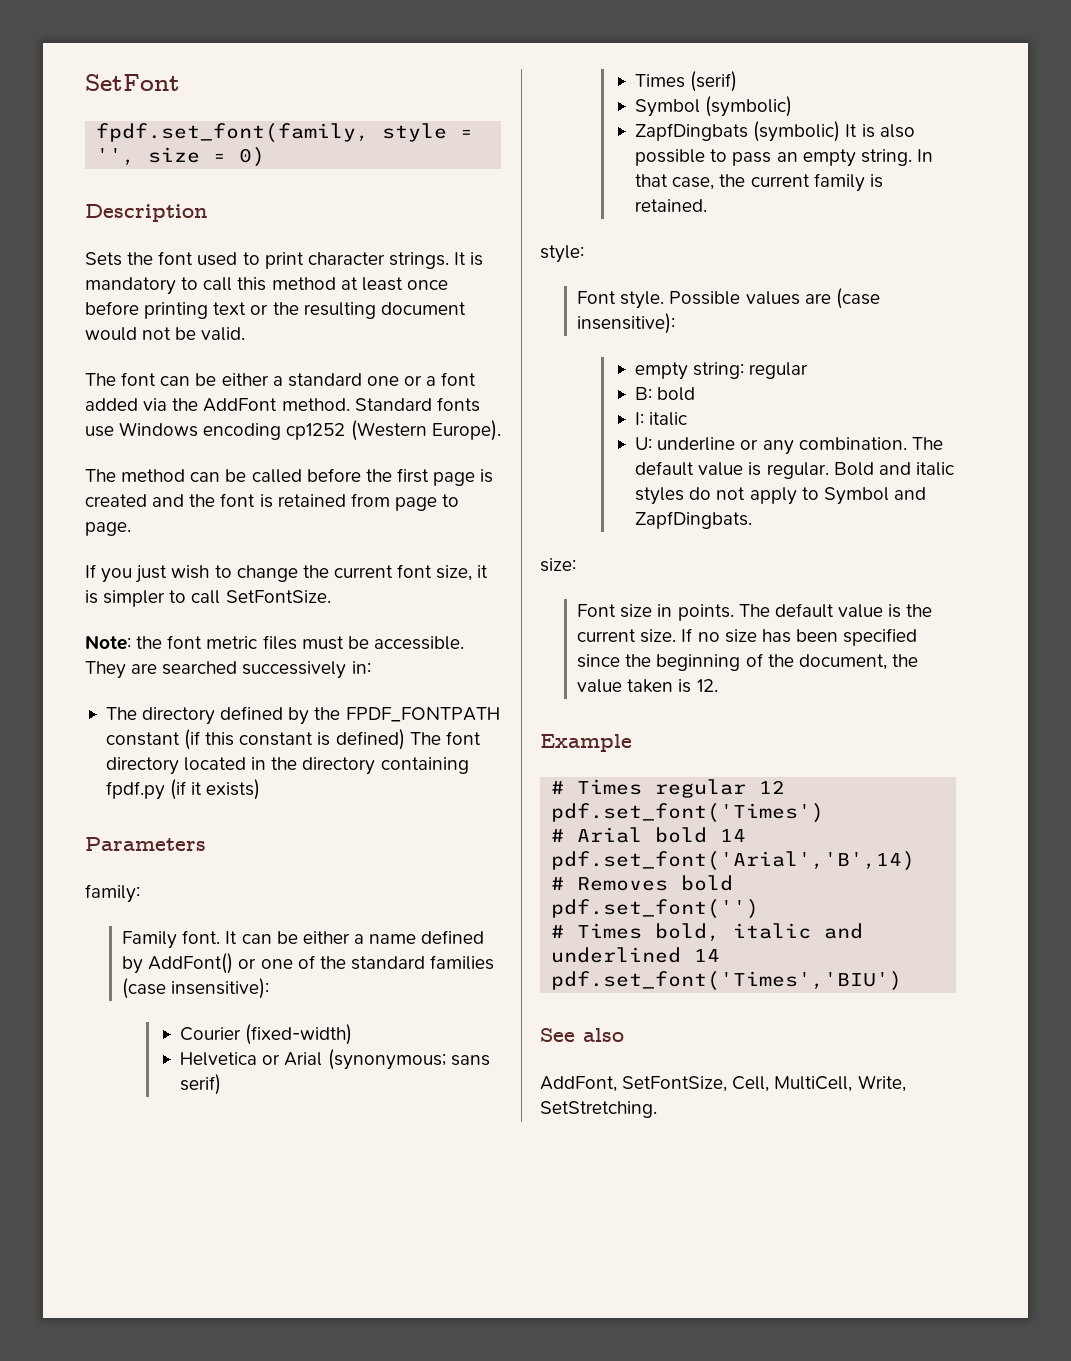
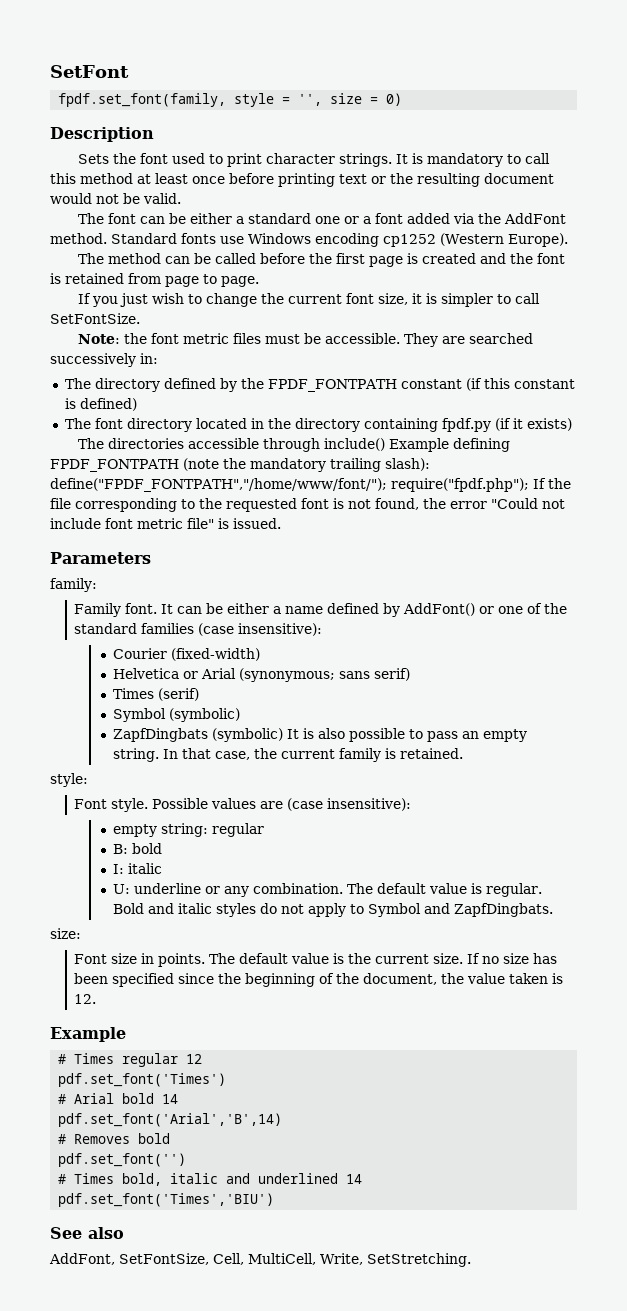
- The directory defined by the FPDF_FONTPATH constant (if this constant is defined) The font directory located in the directory containing fpdf.py (if it exists)
+ The directory defined by the FPDF_FONTPATH constant (if this constant is defined)
+ The font directory located in the directory containing fpdf.py (if it exists)
+ The directories accessible through include() Example defining FPDF_FONTPATH (note the mandatory trailing slash): define("FPDF_FONTPATH","/home/www/font/"); require("fpdf.php"); If the file corresponding to the requested font is not found, the error "Could not include font metric file" is issued.

